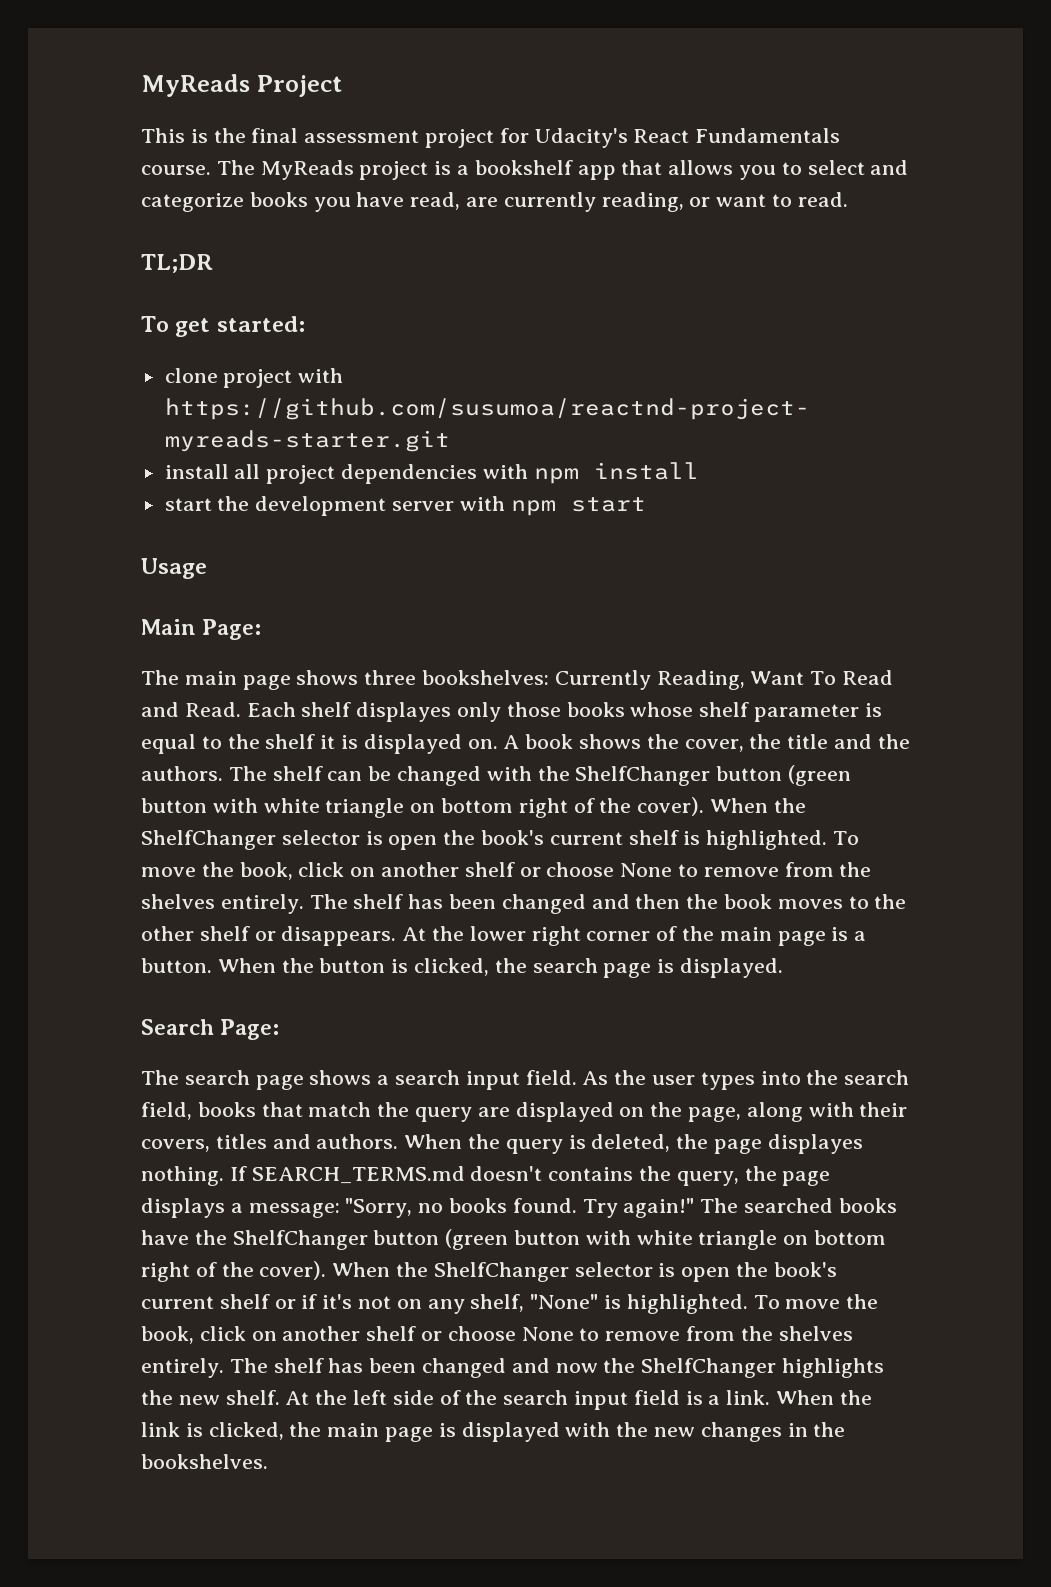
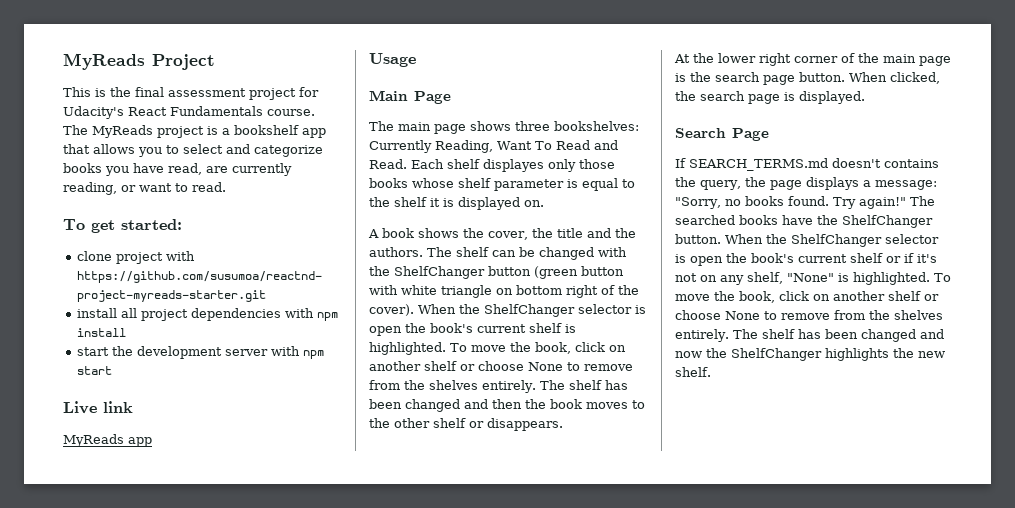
- TL;DR
+ Live link
+ MyReads app
- Main Page:
+ Main Page
- Each shelf displayes only those books whose shelf parameter is equal to the shelf it is displayed on. A book shows the cover, the title and the authors.
+ Each shelf displayes only those books whose shelf parameter is equal to the shelf it is displayed on.
+ A book shows the cover, the title and the authors.
- The shelf has been changed and then the book moves to the other shelf or disappears. At the lower right corner of the main page is a button. When the button is clicked, the search page is displayed.
+ The shelf has been changed and then the book moves to the other shelf or disappears.
+ At the lower right corner of the main page is the search page button. When clicked, the search page is displayed.
- Search Page:
- The search page shows a search input field. As the user types into the search field, books that match the query are displayed on the page, along with their covers, titles and authors. When the query is deleted, the page displayes nothing. If SEARCH_TERMS.md doesn't contains the query, the page displays a message: "Sorry, no books found.
+ Search Page
+ If SEARCH_TERMS.md doesn't contains the query, the page displays a message: "Sorry, no books found.
- The searched books have the ShelfChanger button (green button with white triangle on bottom right of the cover).
+ The searched books have the ShelfChanger button.
- At the left side of the search input field is a link. When the link is clicked, the main page is displayed with the new changes in the bookshelves.

